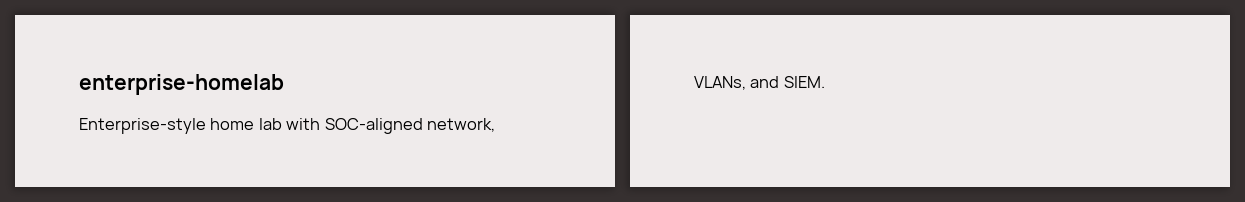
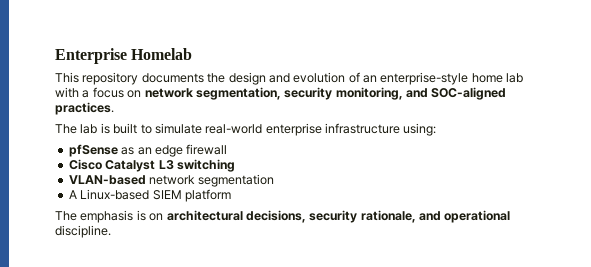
- enterprise-homelab
- Enterprise-style home lab with SOC-aligned network, VLANs, and SIEM.
+ Enterprise Homelab
+ This repository documents the design and evolution of an enterprise-style home lab with a focus on network segmentation, security monitoring, and SOC-aligned practices.
+ The lab is built to simulate real-world enterprise infrastructure using:
+ pfSense as an edge firewall
+ Cisco Catalyst L3 switching
+ VLAN-based network segmentation
+ A Linux-based SIEM platform
+ The emphasis is on architectural decisions, security rationale, and operational discipline.

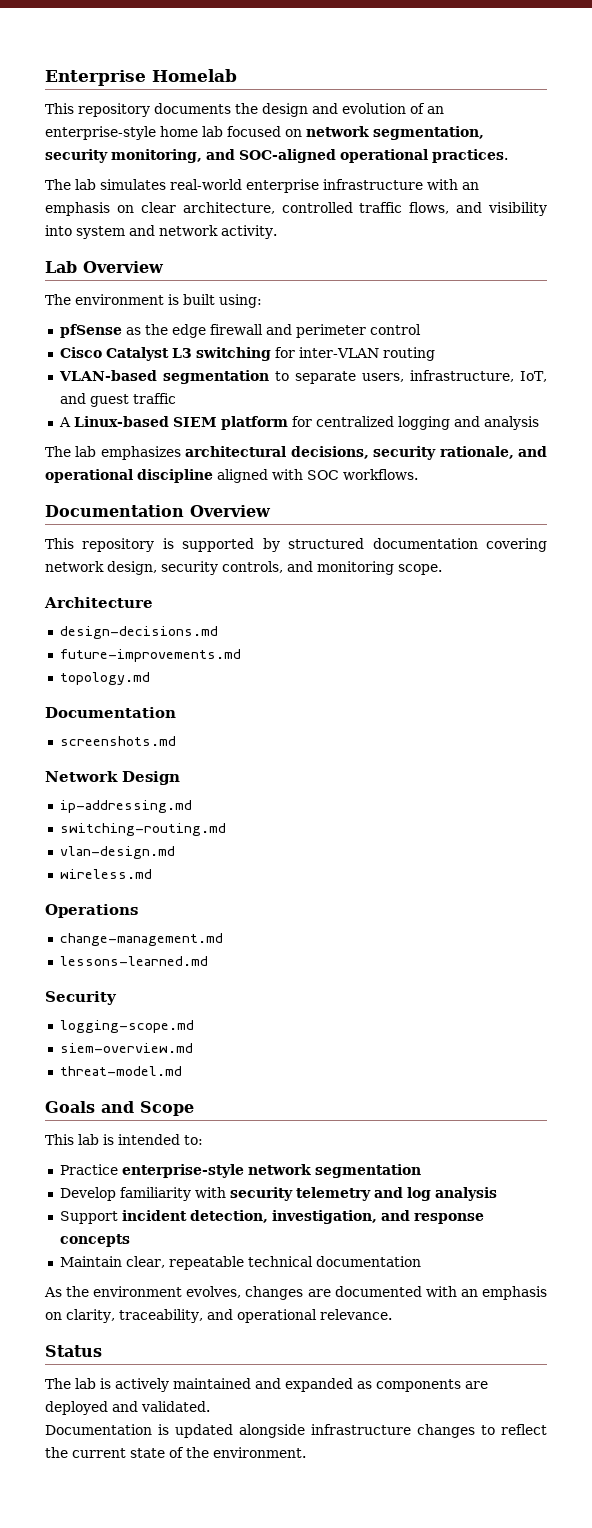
- This repository documents the design and evolution of an enterprise-style home lab with a focus on network segmentation, security monitoring, and SOC-aligned practices.
+ This repository documents the design and evolution of an enterprise-style home lab focused on network segmentation, security monitoring, and SOC-aligned operational practices.
- The lab is built to simulate real-world enterprise infrastructure using:
+ The lab simulates real-world enterprise infrastructure with an emphasis on clear architecture, controlled traffic flows, and visibility into system and network activity.
+ Lab Overview
+ The environment is built using:
- pfSense as an edge firewall
+ pfSense as the edge firewall and perimeter control
- Cisco Catalyst L3 switching
+ Cisco Catalyst L3 switching for inter-VLAN routing
- VLAN-based network segmentation
- A Linux-based SIEM platform
- The emphasis is on architectural decisions, security rationale, and operational discipline.
+ VLAN-based segmentation to separate users, infrastructure, IoT, and guest traffic
+ A Linux-based SIEM platform for centralized logging and analysis
+ The lab emphasizes architectural decisions, security rationale, and operational discipline aligned with SOC workflows.
+ Documentation Overview
+ This repository is supported by structured documentation covering network design, security controls, and monitoring scope.
+ Architecture
+ design-decisions.md
+ future-improvements.md
+ topology.md
+ Documentation
+ screenshots.md
+ Network Design
+ ip-addressing.md
+ switching-routing.md
+ vlan-design.md
+ wireless.md
+ Operations
+ change-management.md
+ lessons-learned.md
+ Security
+ logging-scope.md
+ siem-overview.md
+ threat-model.md
+ Goals and Scope
+ This lab is intended to:
+ Practice enterprise-style network segmentation
+ Develop familiarity with security telemetry and log analysis
+ Support incident detection, investigation, and response concepts
+ Maintain clear, repeatable technical documentation
+ As the environment evolves, changes are documented with an emphasis on clarity, traceability, and operational relevance.
+ Status
+ The lab is actively maintained and expanded as components are deployed and validated.
+ Documentation is updated alongside infrastructure changes to reflect the current state of the environment.

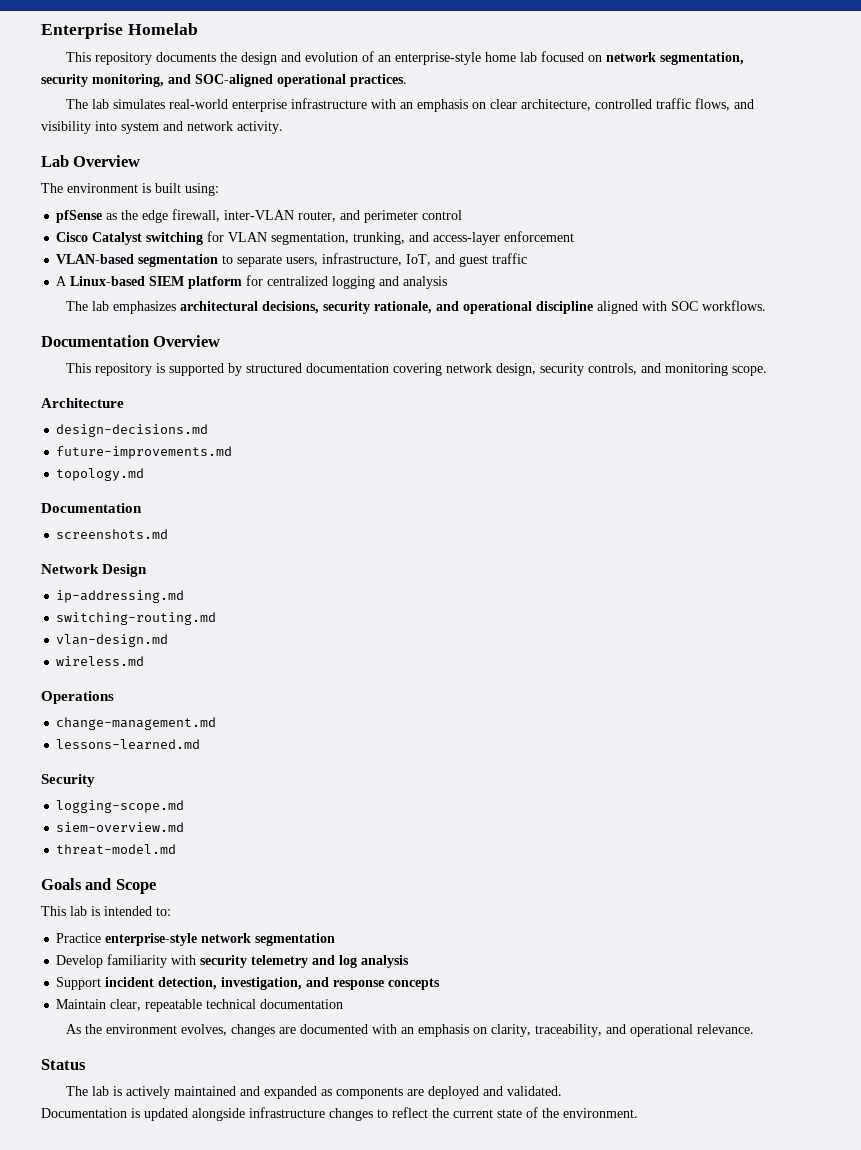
- pfSense as the edge firewall and perimeter control
+ pfSense as the edge firewall, inter-VLAN router, and perimeter control
- Cisco Catalyst L3 switching for inter-VLAN routing
+ Cisco Catalyst switching for VLAN segmentation, trunking, and access-layer enforcement

